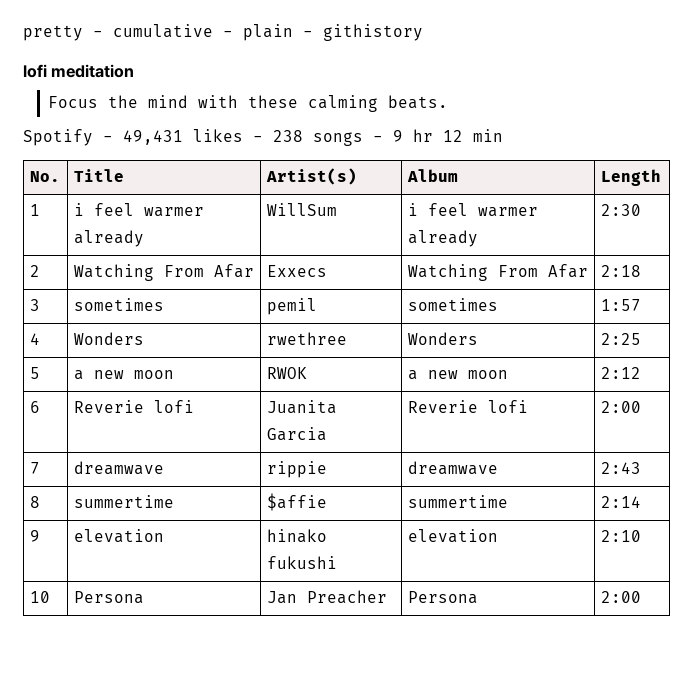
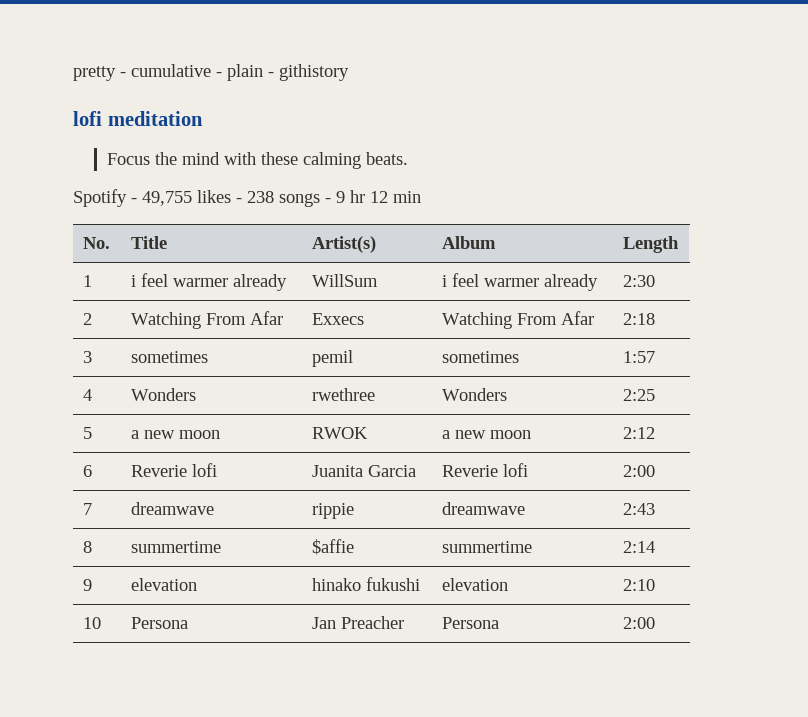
- Spotify - 49,431 likes - 238 songs - 9 hr 12 min
+ Spotify - 49,755 likes - 238 songs - 9 hr 12 min

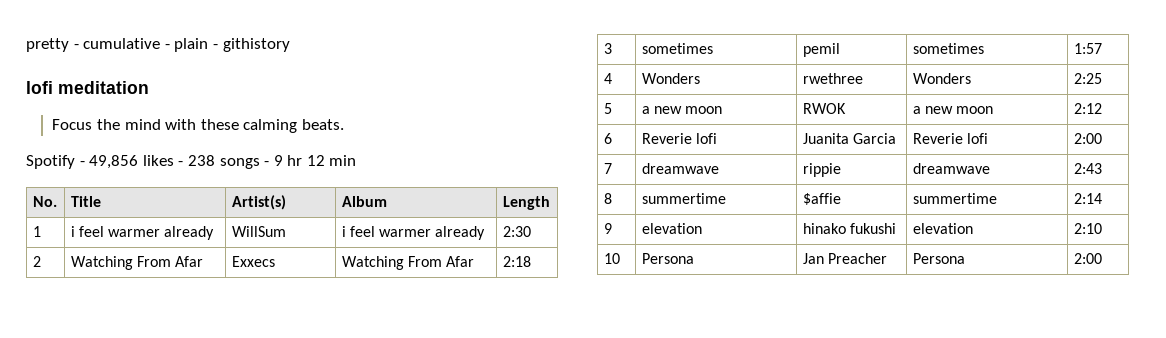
- Spotify - 49,755 likes - 238 songs - 9 hr 12 min
+ Spotify - 49,856 likes - 238 songs - 9 hr 12 min

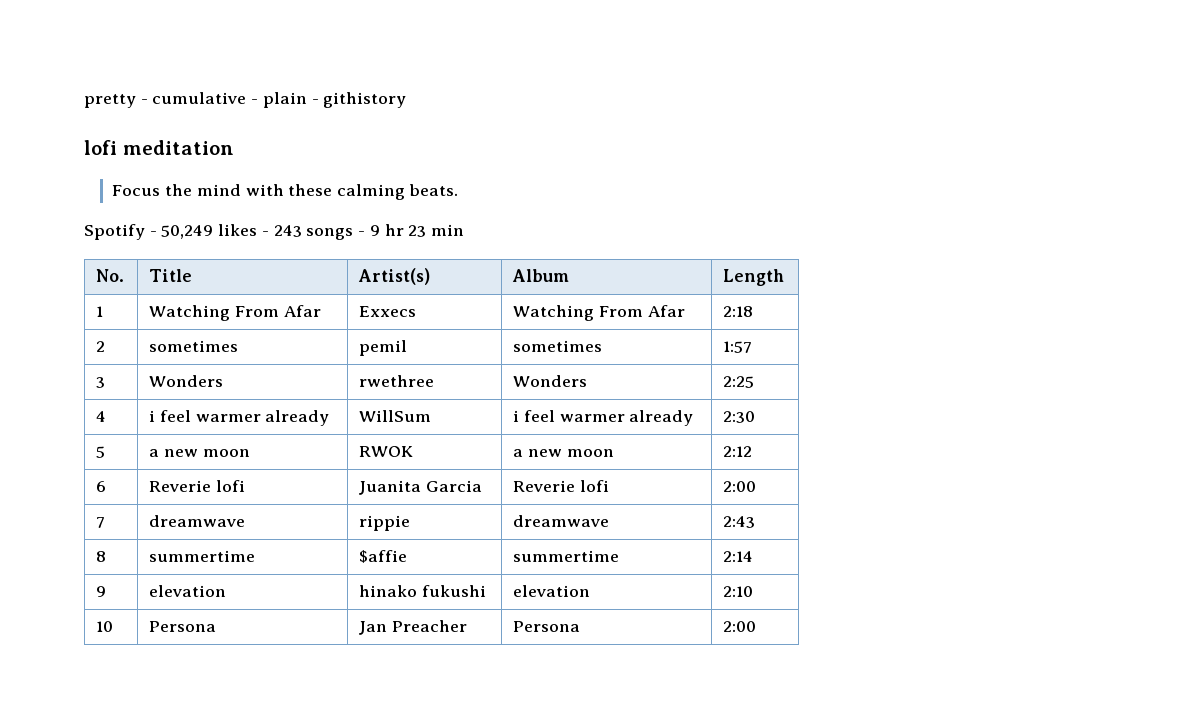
- Spotify - 49,856 likes - 238 songs - 9 hr 12 min
+ Spotify - 50,249 likes - 243 songs - 9 hr 23 min
- 1 | i feel warmer already | WillSum | i feel warmer already | 2:30
+ 1 | Watching From Afar | Exxecs | Watching From Afar | 2:18
+ 2 | sometimes | pemil | sometimes | 1:57
+ 3 | Wonders | rwethree | Wonders | 2:25
+ 4 | i feel warmer already | WillSum | i feel warmer already | 2:30
- 2 | Watching From Afar | Exxecs | Watching From Afar | 2:18
- 3 | sometimes | pemil | sometimes | 1:57
- 4 | Wonders | rwethree | Wonders | 2:25

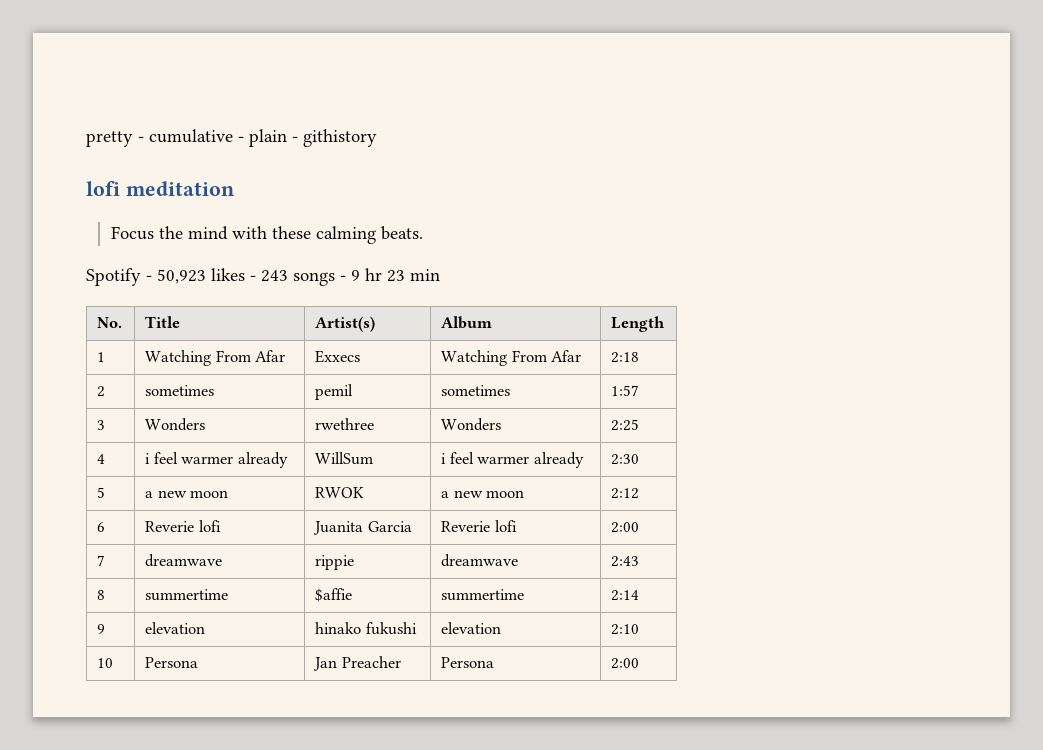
- Spotify - 50,249 likes - 243 songs - 9 hr 23 min
+ Spotify - 50,923 likes - 243 songs - 9 hr 23 min

